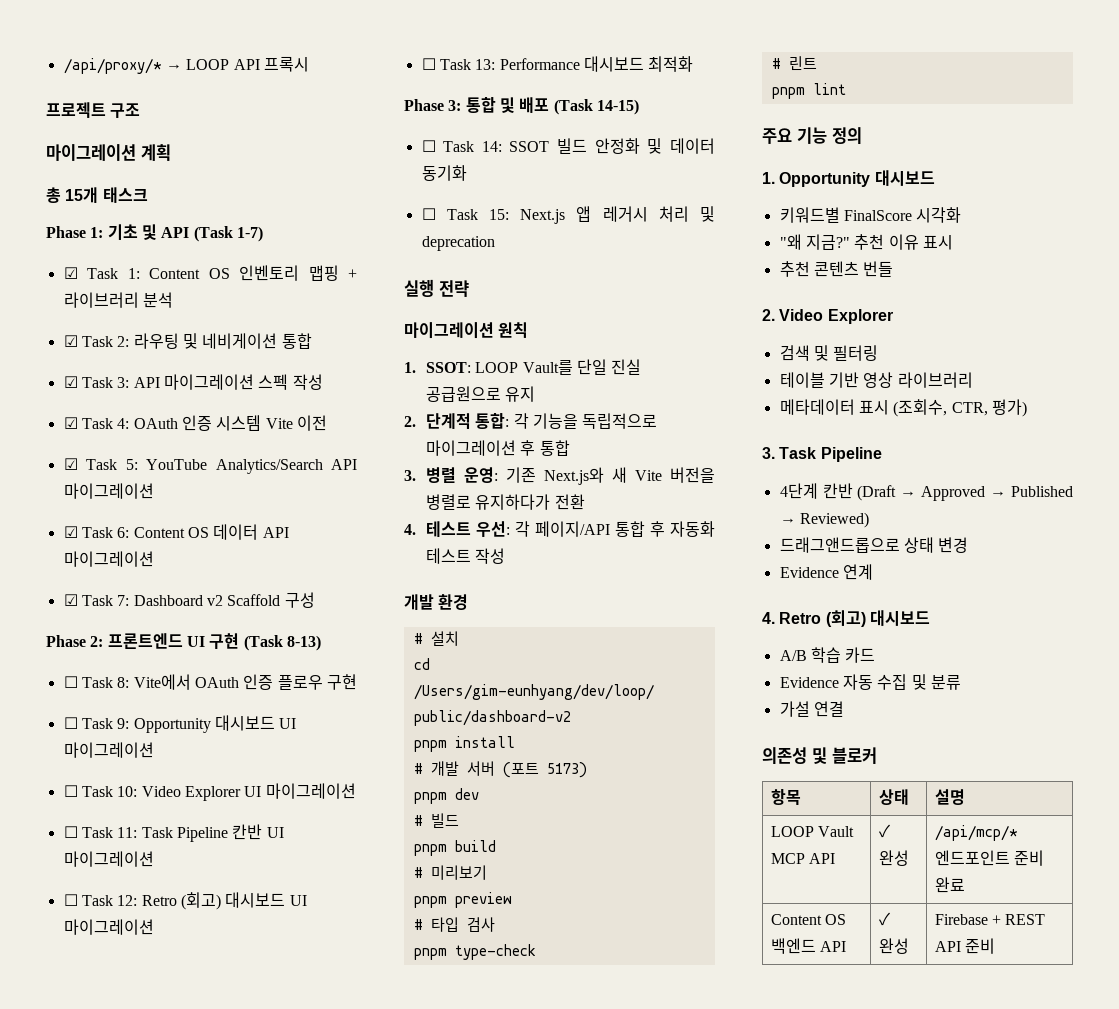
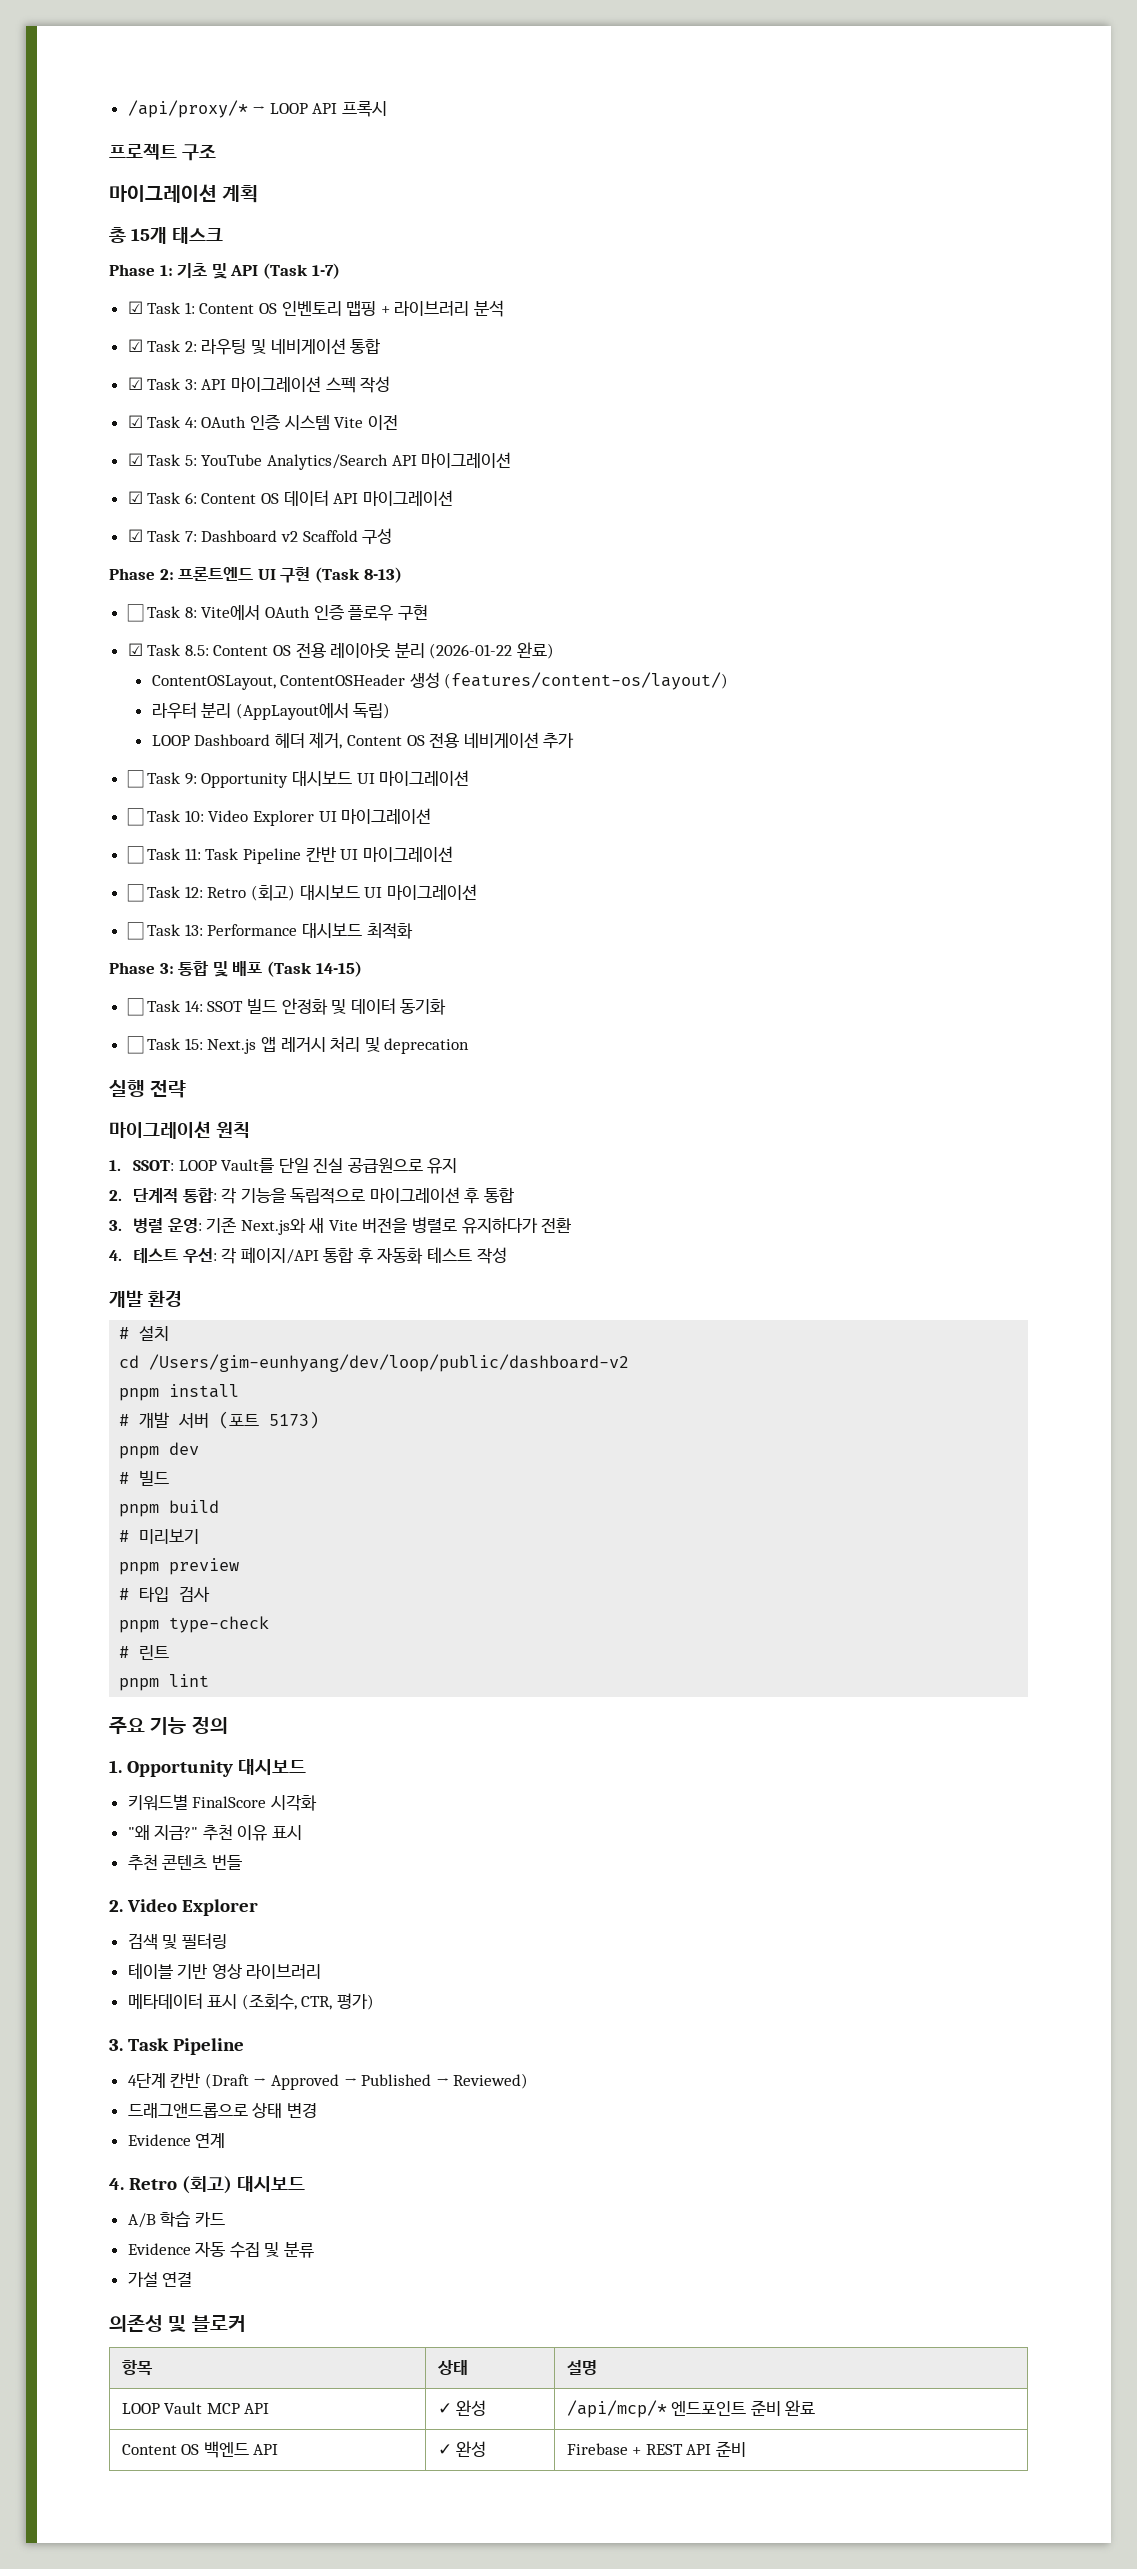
+ ☑ Task 8.5: Content OS 전용 레이아웃 분리 (2026-01-22 완료)
+ ContentOSLayout, ContentOSHeader 생성 (features/content-os/layout/)
+ 라우터 분리 (AppLayout에서 독립)
+ LOOP Dashboard 헤더 제거, Content OS 전용 네비게이션 추가

